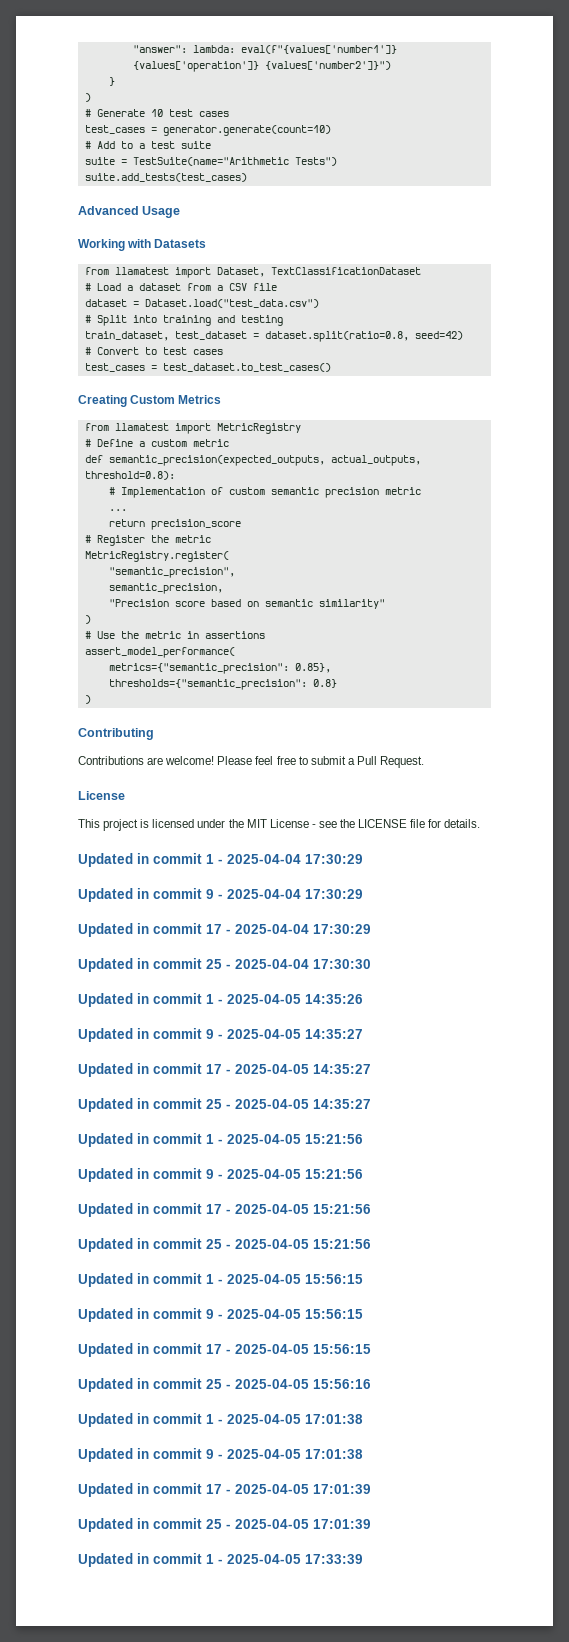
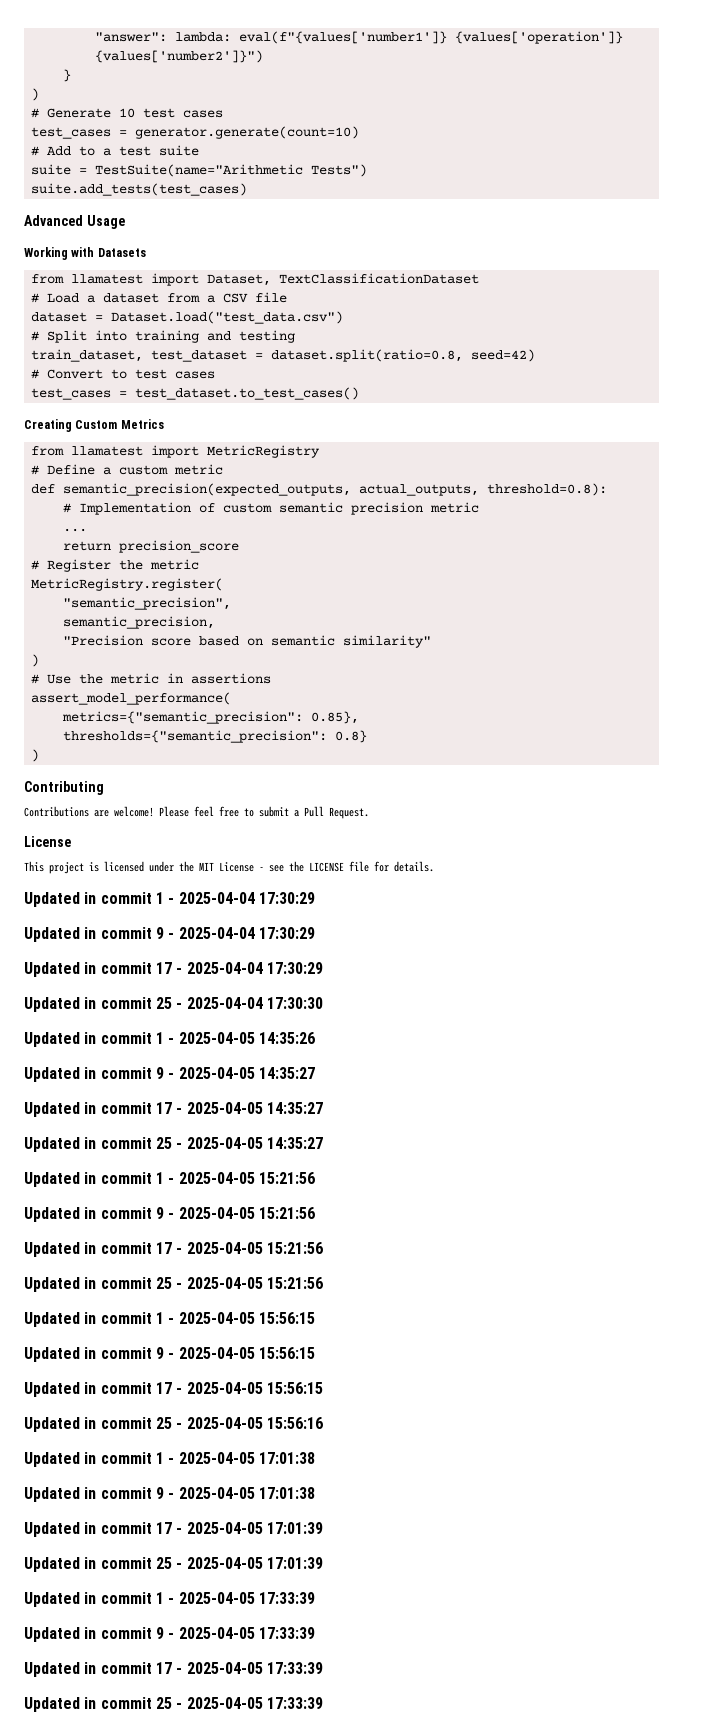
+ Updated in commit 9 - 2025-04-05 17:33:39
+ Updated in commit 17 - 2025-04-05 17:33:39
+ Updated in commit 25 - 2025-04-05 17:33:39

